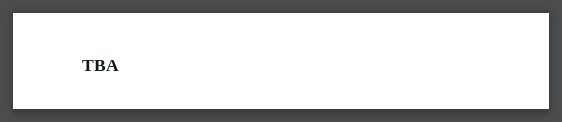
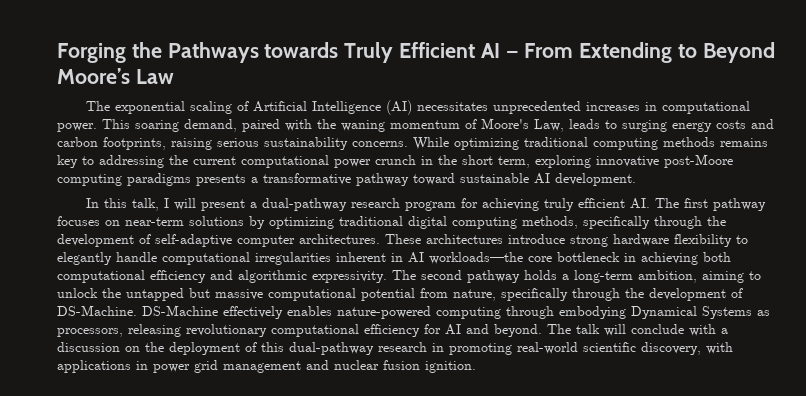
- TBA
+ Forging the Pathways towards Truly Efficient AI — From Extending to Beyond Moore’s Law
+ The exponential scaling of Artificial Intelligence (AI) necessitates unprecedented increases in computational power. This soaring demand, paired with the waning momentum of Moore's Law, leads to surging energy costs and carbon footprints, raising serious sustainability concerns. While optimizing traditional computing methods remains key to addressing the current computational power crunch in the short term, exploring innovative post-Moore computing paradigms presents a transformative pathway toward sustainable AI development.
+ In this talk, I will present a dual-pathway research program for achieving truly efficient AI. The first pathway focuses on near-term solutions by optimizing traditional digital computing methods, specifically through the development of self-adaptive computer architectures. These architectures introduce strong hardware flexibility to elegantly handle computational irregularities inherent in AI workloads—the core bottleneck in achieving both computational efficiency and algorithmic expressivity. The second pathway holds a long-term ambition, aiming to unlock the untapped but massive computational potential from nature, specifically through the development of DS-Machine. DS-Machine effectively enables nature-powered computing through embodying Dynamical Systems as processors, releasing revolutionary computational efficiency for AI and beyond. The talk will conclude with a discussion on the deployment of this dual-pathway research in promoting real-world scientific discovery, with applications in power grid management and nuclear fusion ignition.

